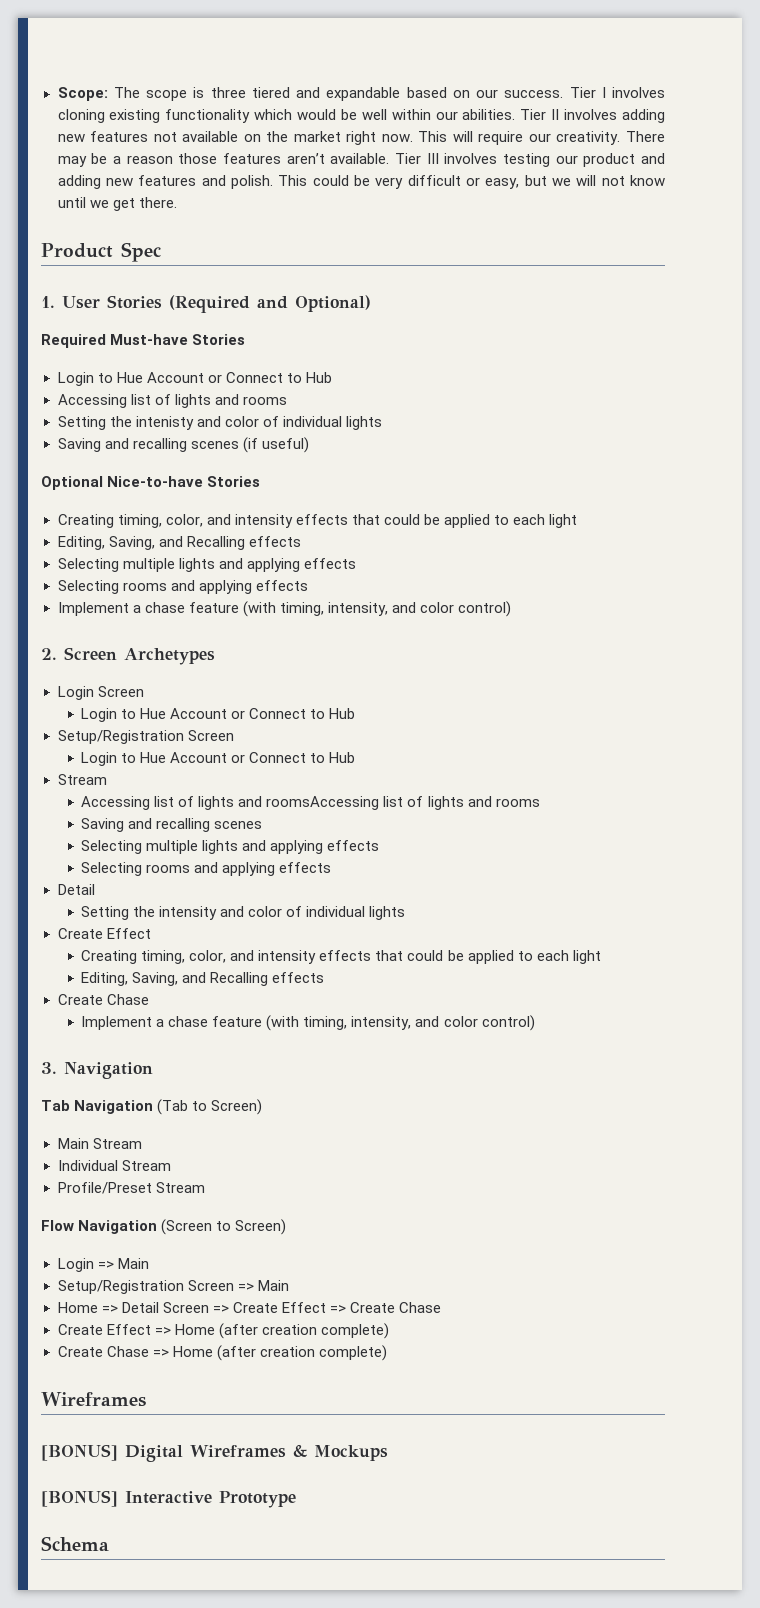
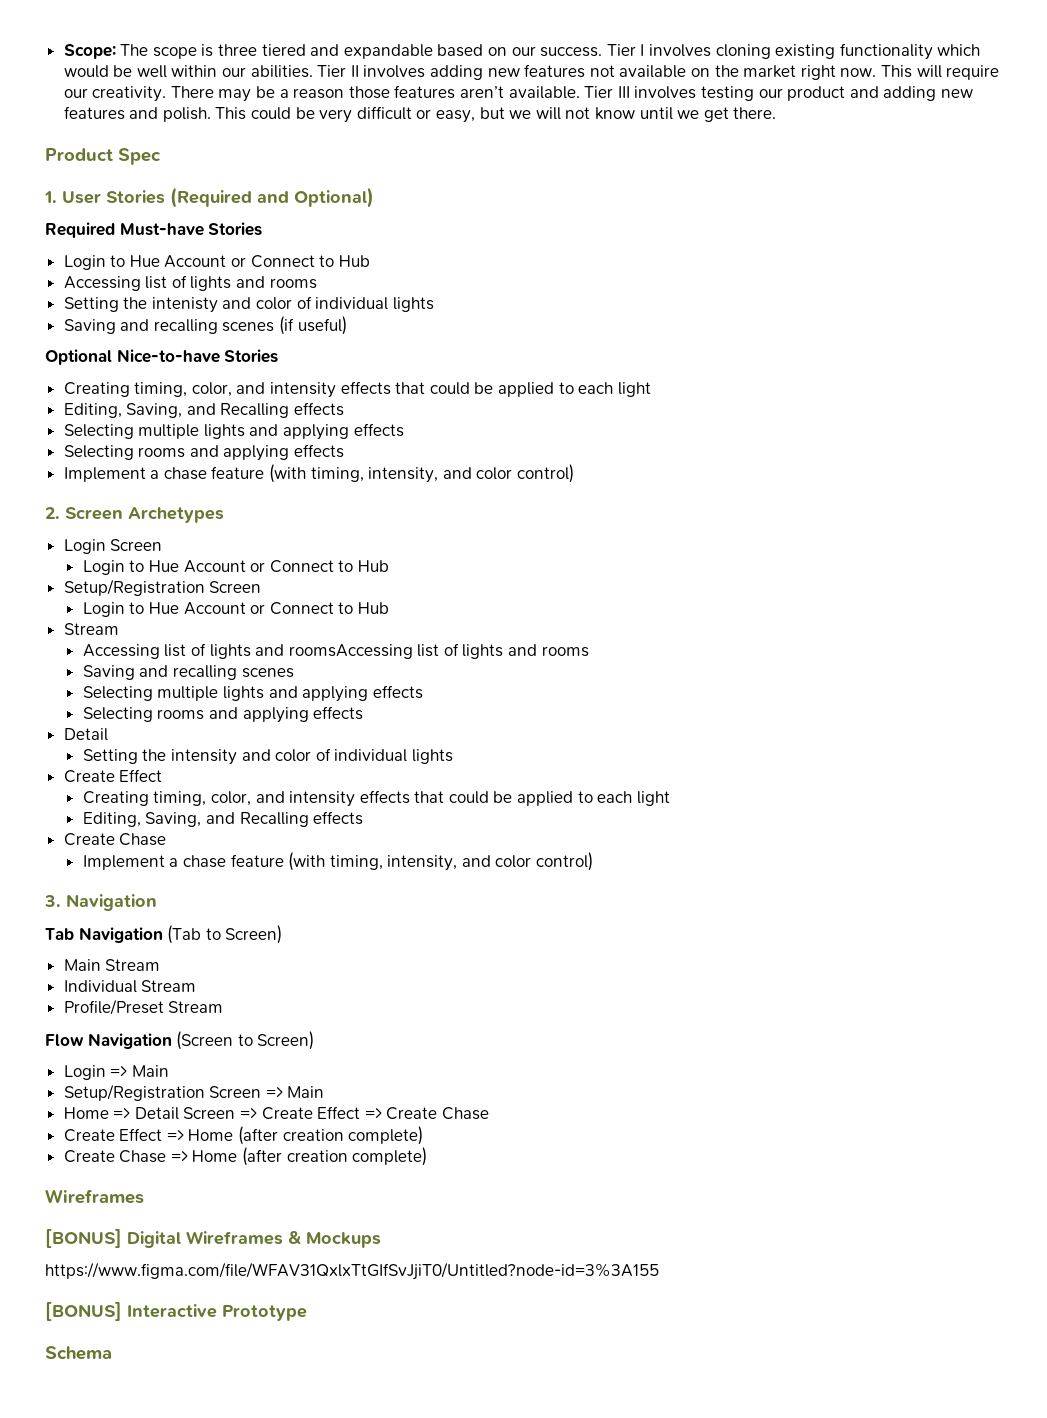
+ https://www.figma.com/file/WFAV31QxlxTtGIfSvJjiT0/Untitled?node-id=3%3A155

